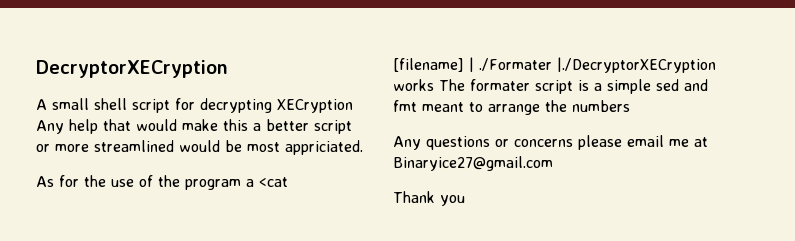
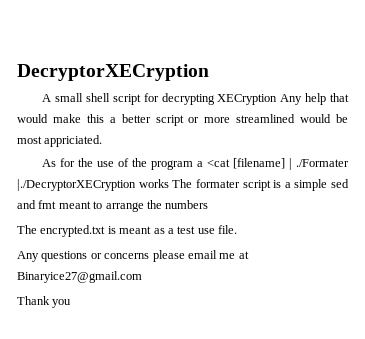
+ The encrypted.txt is meant as a test use file.

